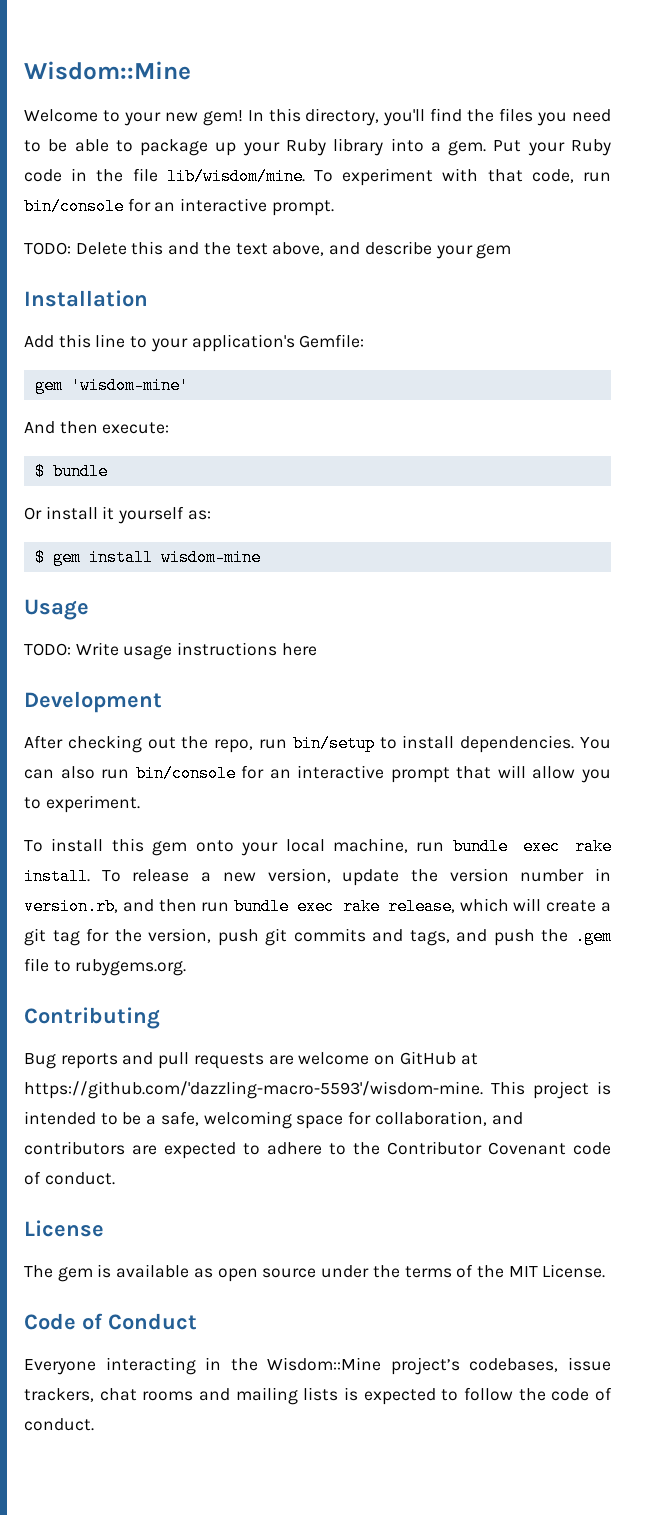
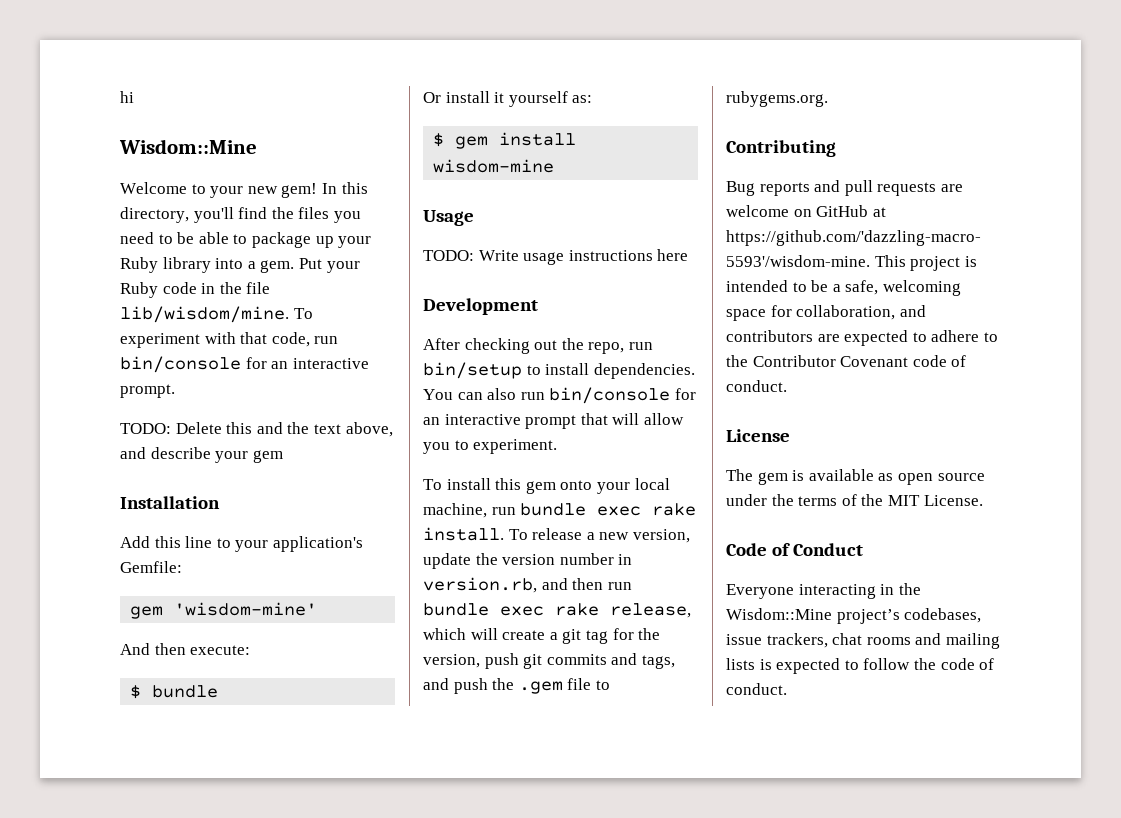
+ hi

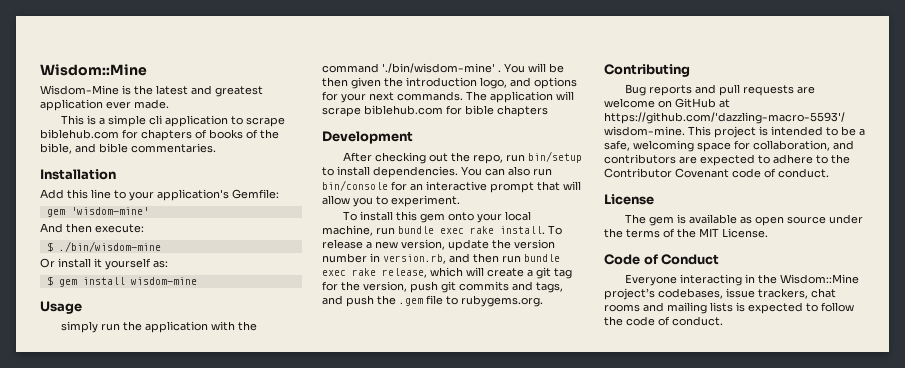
- hi
- Welcome to your new gem! In this directory, you'll find the files you need to be able to package up your Ruby library into a gem. Put your Ruby code in the file lib/wisdom/mine. To experiment with that code, run bin/console for an interactive prompt.
- TODO: Delete this and the text above, and describe your gem
+ Wisdom-Mine is the latest and greatest application ever made.
+ This is a simple cli application to scrape biblehub.com for chapters of books of the bible, and bible commentaries.
- $ bundle
+ $ ./bin/wisdom-mine
- TODO: Write usage instructions here
+ simply run the application with the command './bin/wisdom-mine' . You will be then given the introduction logo, and options for your next commands. The application will scrape biblehub.com for bible chapters

